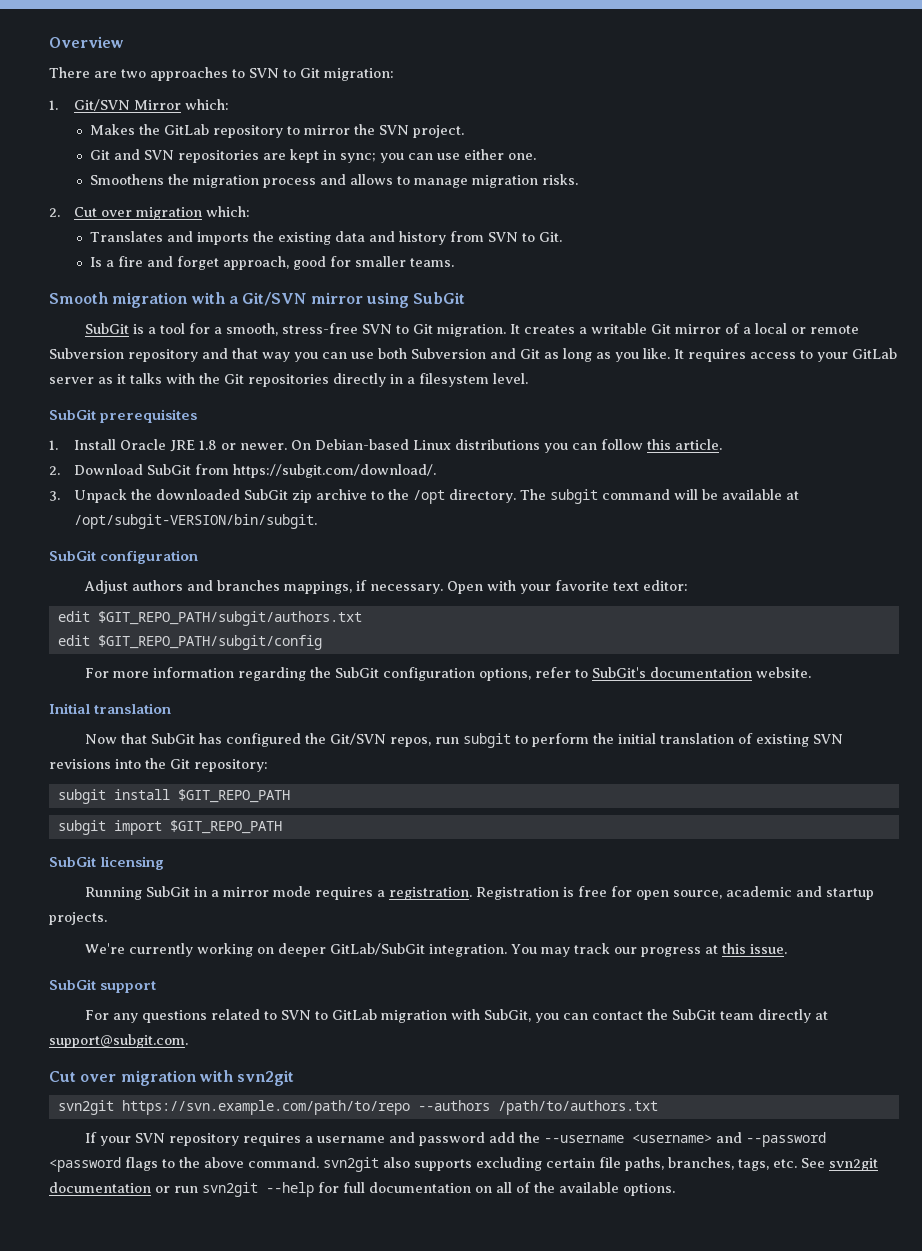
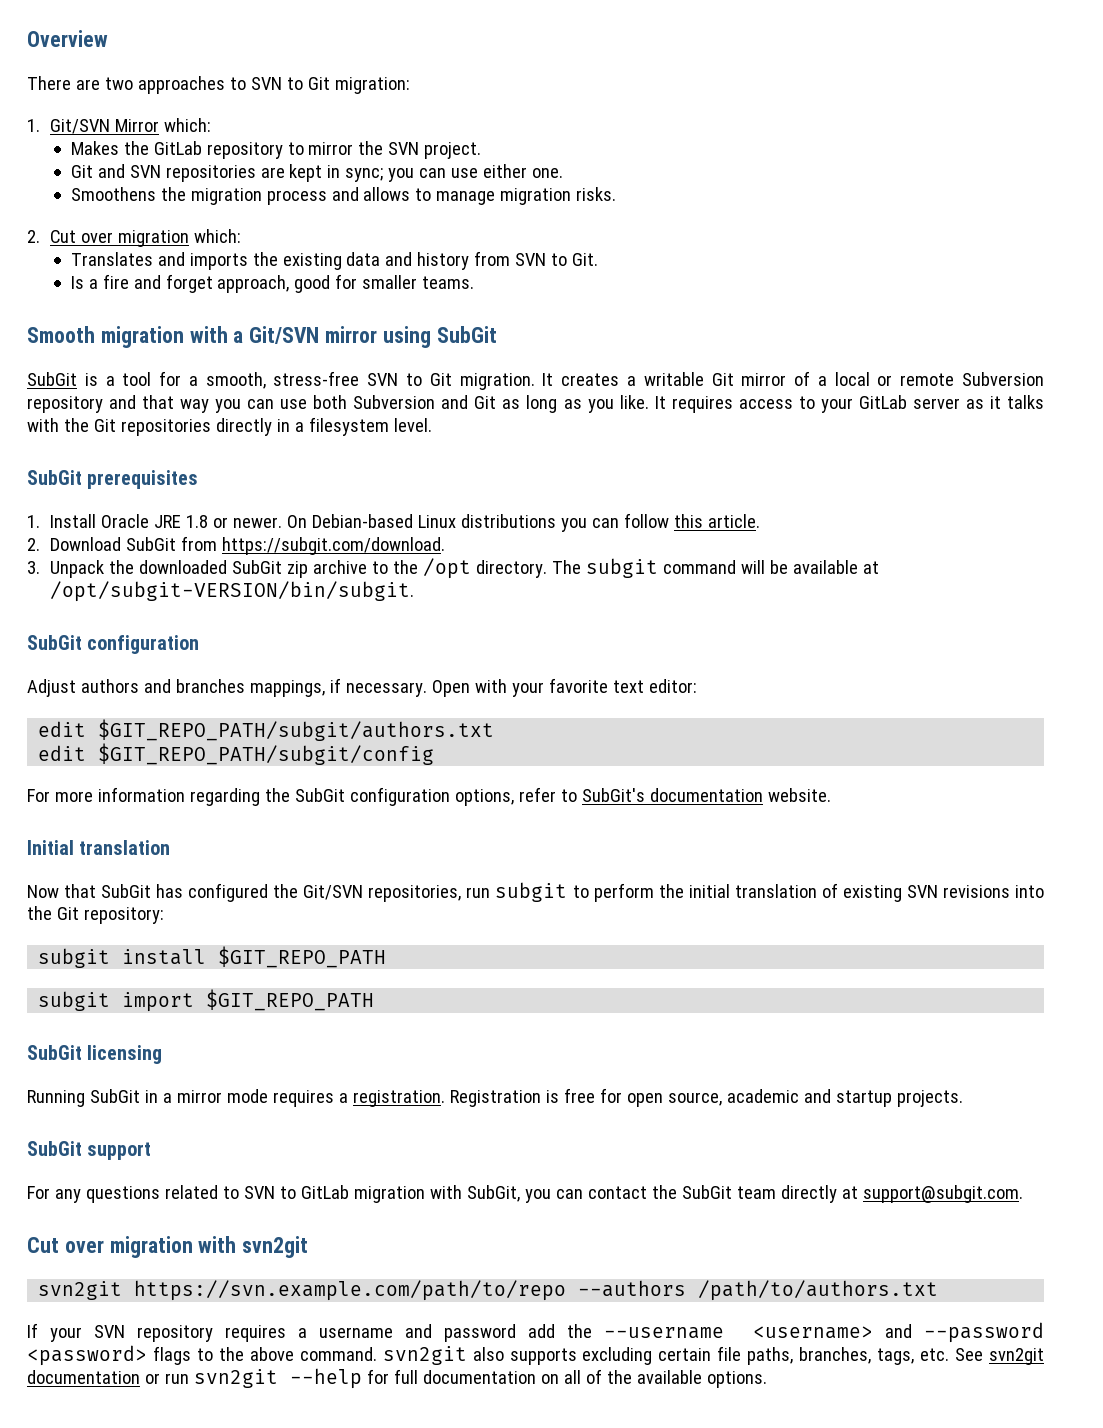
- 2. Download SubGit from https://subgit.com/download/.
+ 2. Download SubGit from https://subgit.com/download.
- Now that SubGit has configured the Git/SVN repos, run subgit to perform the initial translation of existing SVN revisions into the Git repository:
+ Now that SubGit has configured the Git/SVN repositories, run subgit to perform the initial translation of existing SVN revisions into the Git repository:
- We're currently working on deeper GitLab/SubGit integration. You may track our progress at this issue.
- If your SVN repository requires a username and password add the --username <username> and --password <password flags to the above command. svn2git also supports excluding certain file paths, branches, tags, etc. See svn2git documentation or run svn2git --help for full documentation on all of the available options.
+ If your SVN repository requires a username and password add the --username <username> and --password <password> flags to the above command. svn2git also supports excluding certain file paths, branches, tags, etc. See svn2git documentation or run svn2git --help for full documentation on all of the available options.

